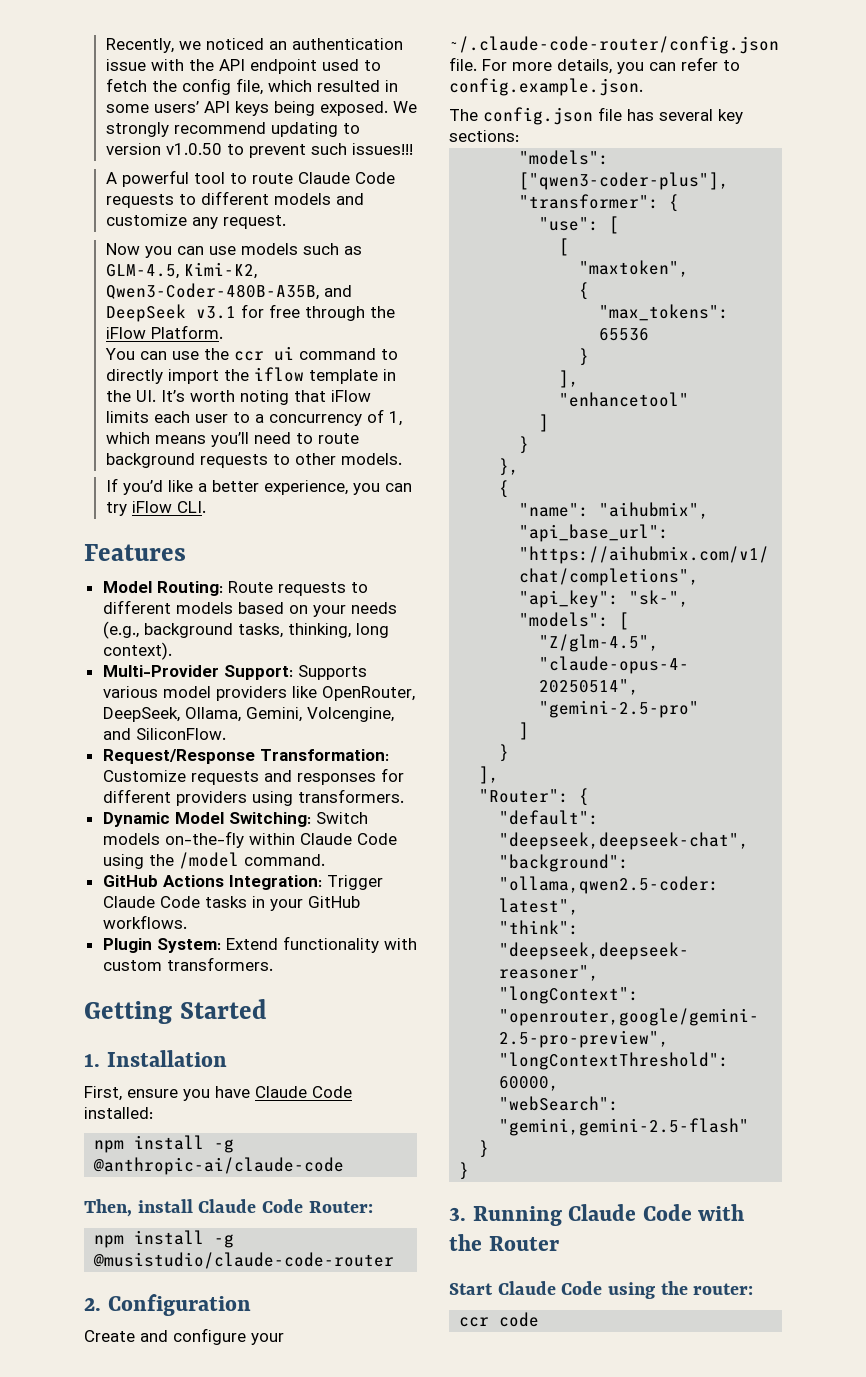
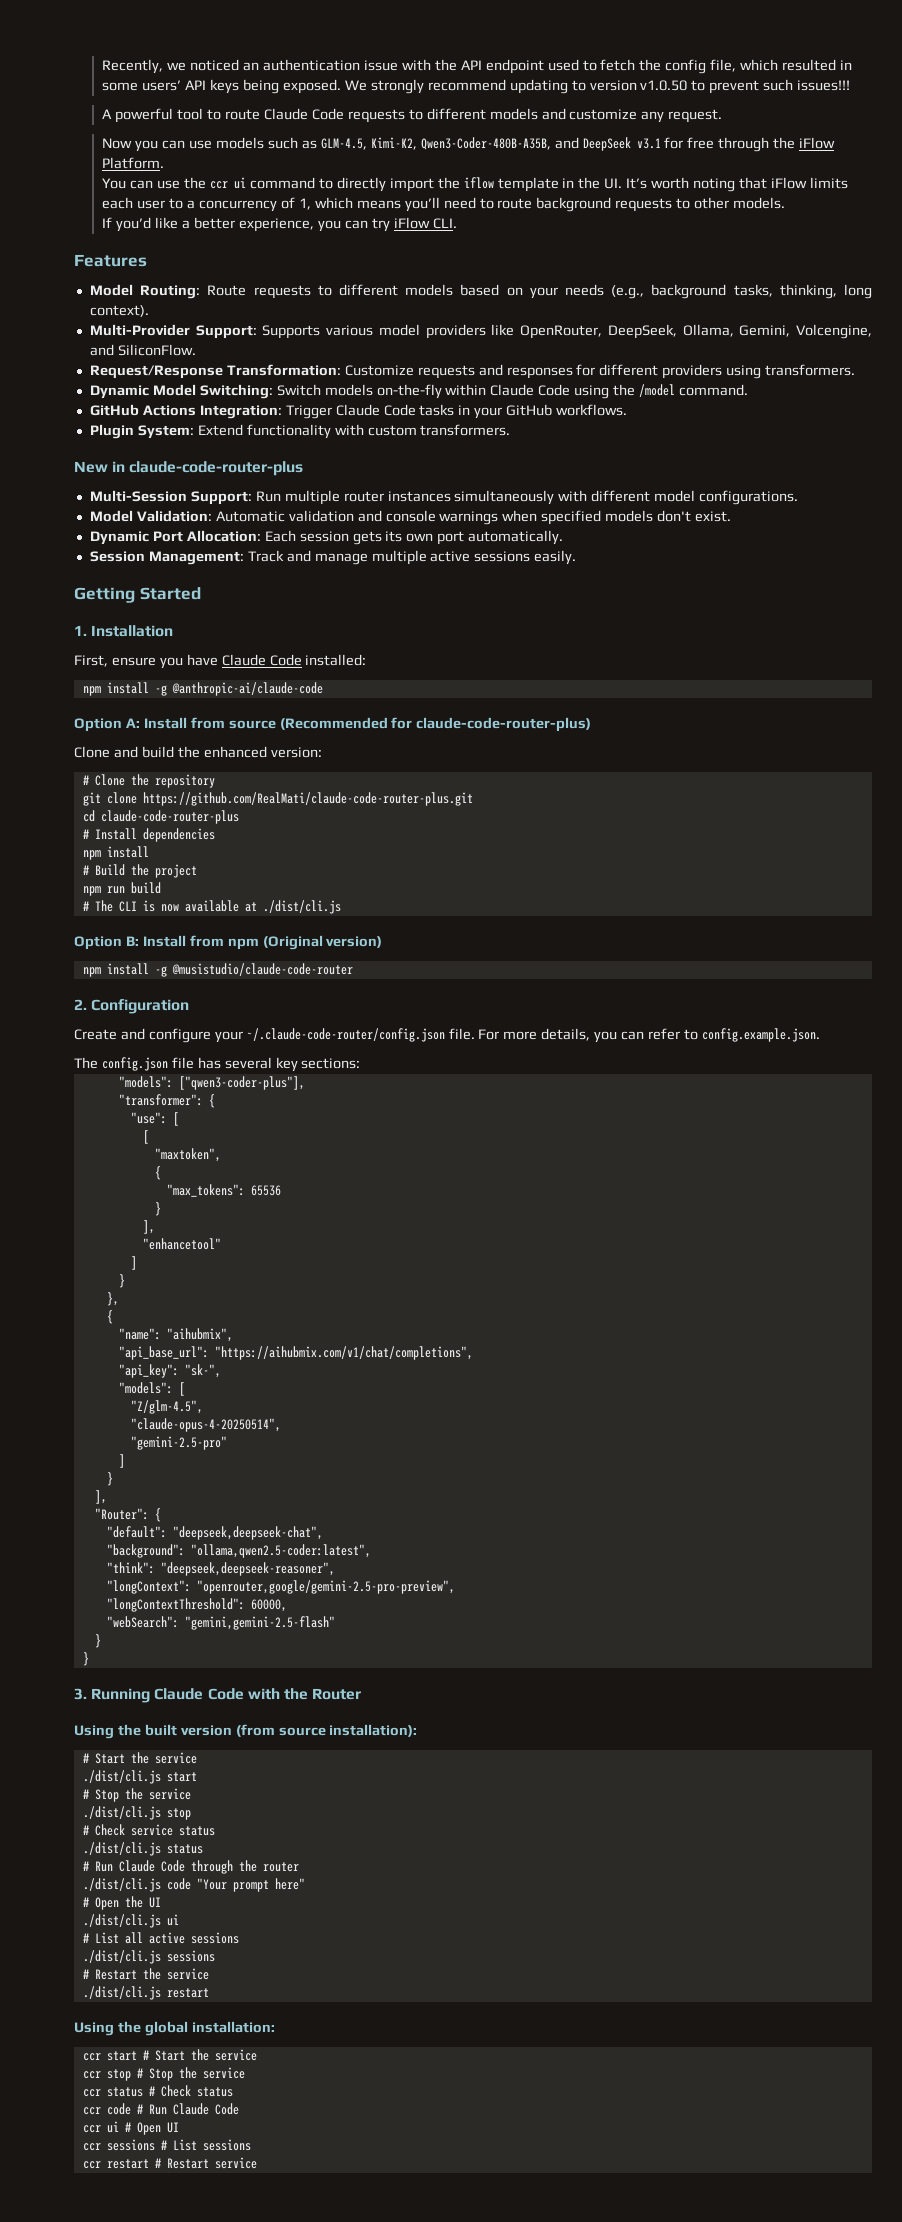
+ New in claude-code-router-plus
+ Multi-Session Support: Run multiple router instances simultaneously with different model configurations.
+ Model Validation: Automatic validation and console warnings when specified models don't exist.
+ Dynamic Port Allocation: Each session gets its own port automatically.
+ Session Management: Track and manage multiple active sessions easily.
- Then, install Claude Code Router:
+ Option A: Install from source (Recommended for claude-code-router-plus)
+ Clone and build the enhanced version:
+ # Clone the repository
+ git clone https://github.com/RealMati/claude-code-router-plus.git
+ cd claude-code-router-plus
+ # Install dependencies
+ npm install
+ # Build the project
+ npm run build
+ # The CLI is now available at ./dist/cli.js
+ Option B: Install from npm (Original version)
- Start Claude Code using the router:
- ccr code
+ Using the built version (from source installation):
+ # Start the service
+ ./dist/cli.js start
+ # Stop the service
+ ./dist/cli.js stop
+ # Check service status
+ ./dist/cli.js status
+ # Run Claude Code through the router
+ ./dist/cli.js code "Your prompt here"
+ # Open the UI
+ ./dist/cli.js ui
+ # List all active sessions
+ ./dist/cli.js sessions
+ # Restart the service
+ ./dist/cli.js restart
+ Using the global installation:
+ ccr start # Start the service
+ ccr stop # Stop the service
+ ccr status # Check status
+ ccr code # Run Claude Code
+ ccr ui # Open UI
+ ccr sessions # List sessions
+ ccr restart # Restart service

